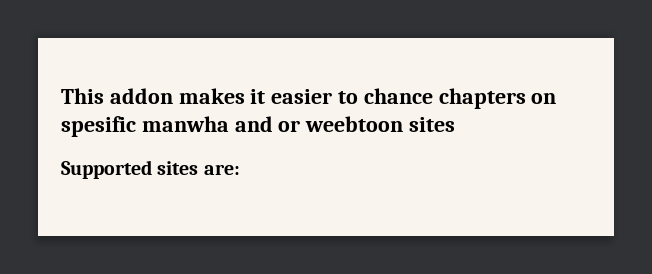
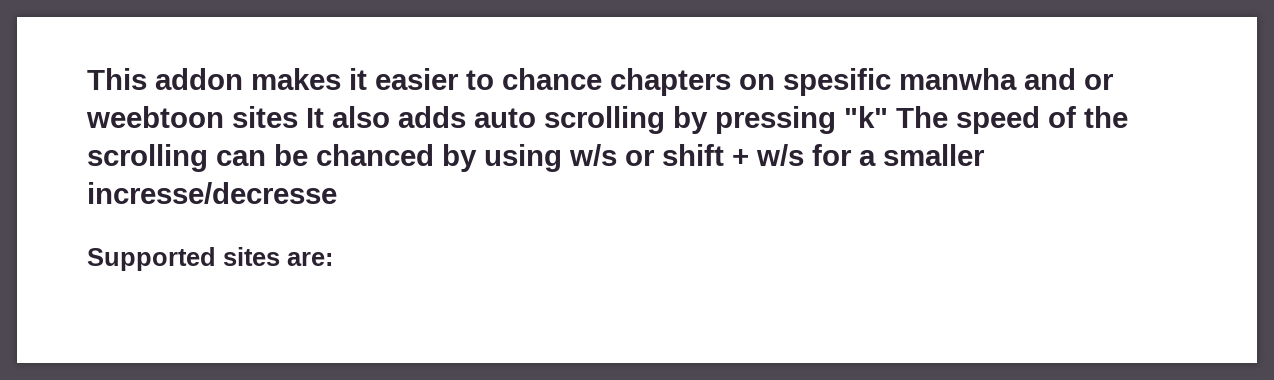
- This addon makes it easier to chance chapters on spesific manwha and or weebtoon sites
+ This addon makes it easier to chance chapters on spesific manwha and or weebtoon sites It also adds auto scrolling by pressing "k" The speed of the scrolling can be chanced by using w/s or shift + w/s for a smaller incresse/decresse

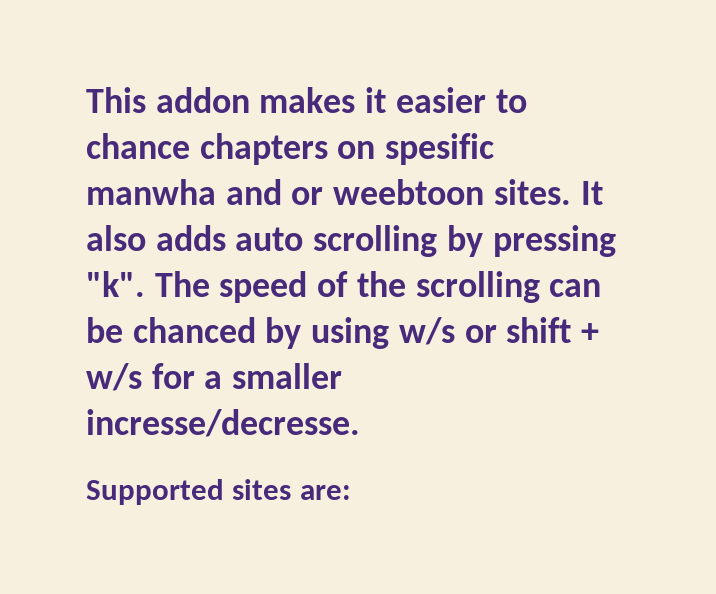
- This addon makes it easier to chance chapters on spesific manwha and or weebtoon sites It also adds auto scrolling by pressing "k" The speed of the scrolling can be chanced by using w/s or shift + w/s for a smaller incresse/decresse
+ This addon makes it easier to chance chapters on spesific manwha and or weebtoon sites. It also adds auto scrolling by pressing "k". The speed of the scrolling can be chanced by using w/s or shift + w/s for a smaller incresse/decresse.

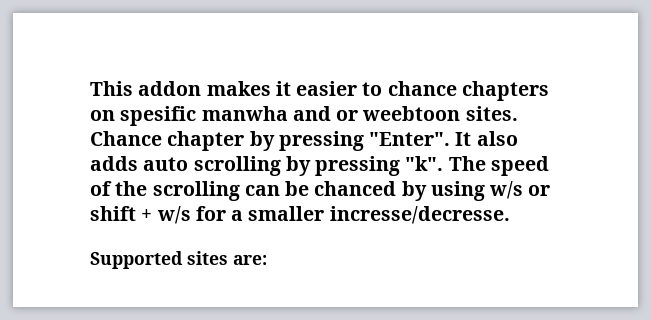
+ Chance chapter by pressing "Enter".

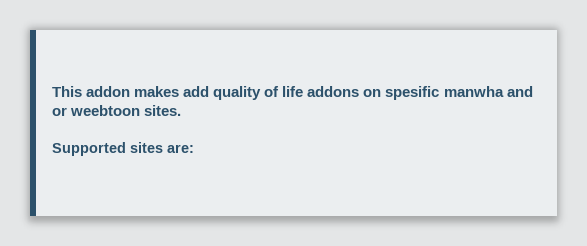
- This addon makes it easier to chance chapters on spesific manwha and or weebtoon sites. Chance chapter by pressing "Enter". It also adds auto scrolling by pressing "k". The speed of the scrolling can be chanced by using w/s or shift + w/s for a smaller incresse/decresse.
+ This addon makes add quality of life addons on spesific manwha and or weebtoon sites.

